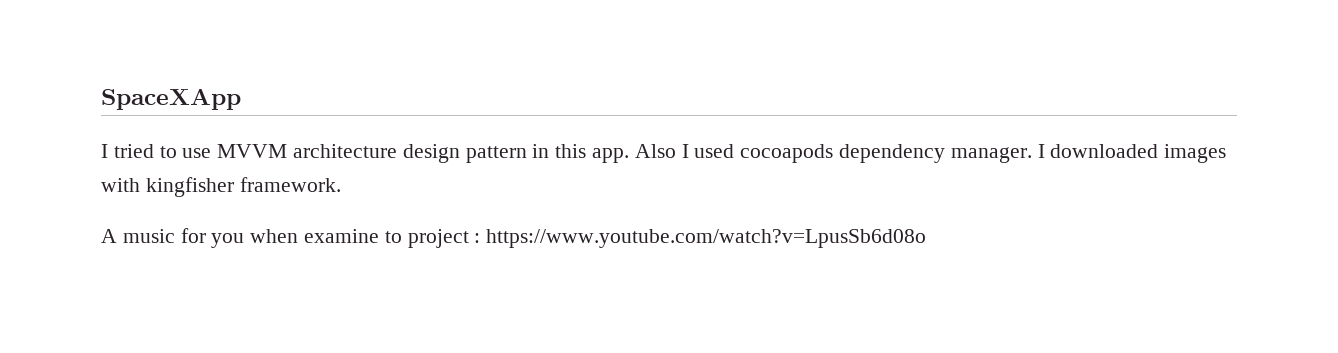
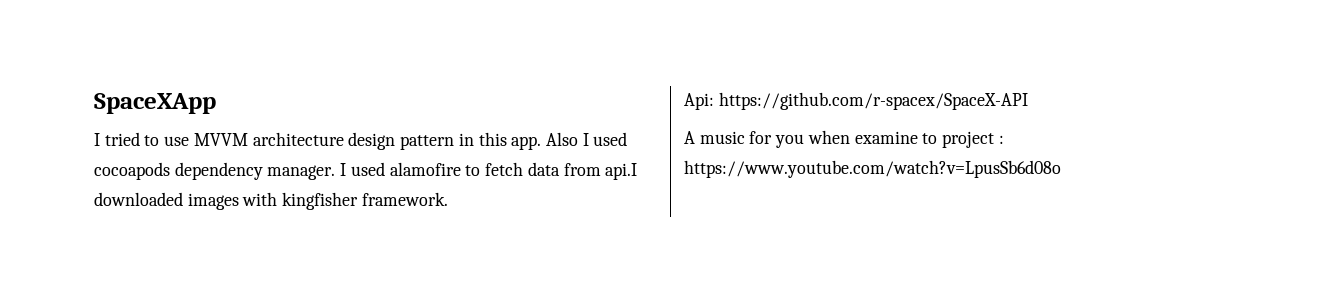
- I downloaded images with kingfisher framework.
+ I used alamofire to fetch data from api.I downloaded images with kingfisher framework.
+ Api: https://github.com/r-spacex/SpaceX-API

